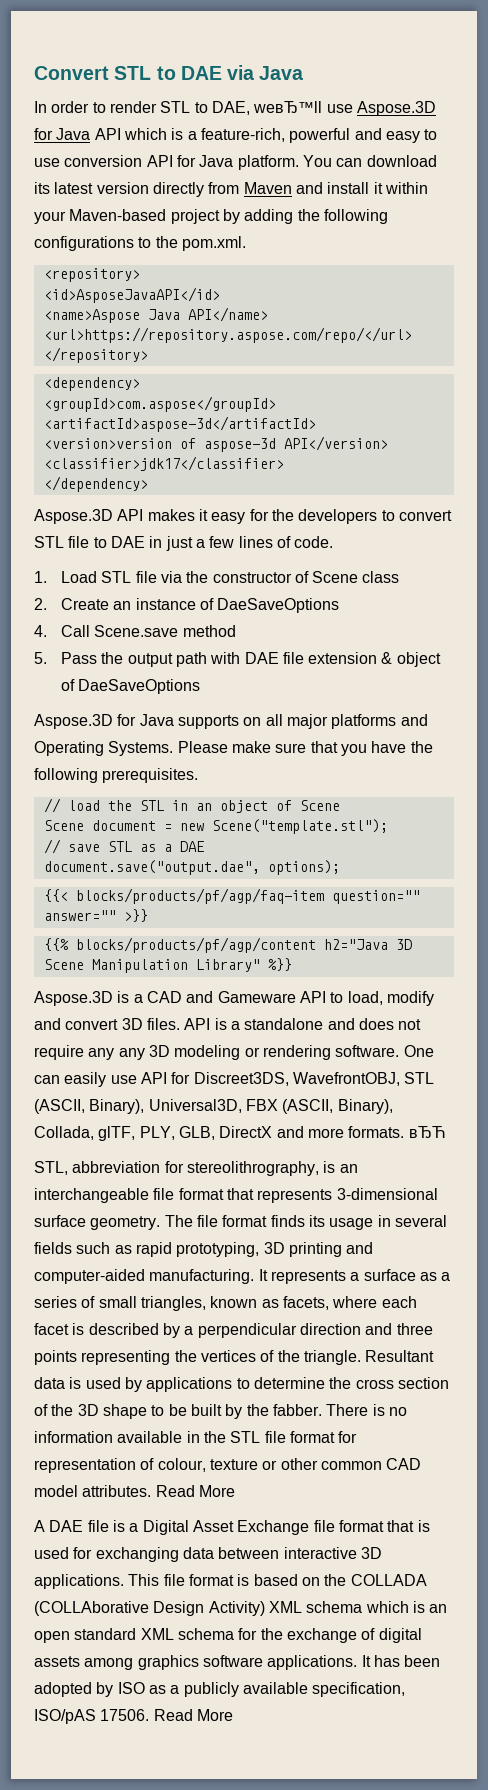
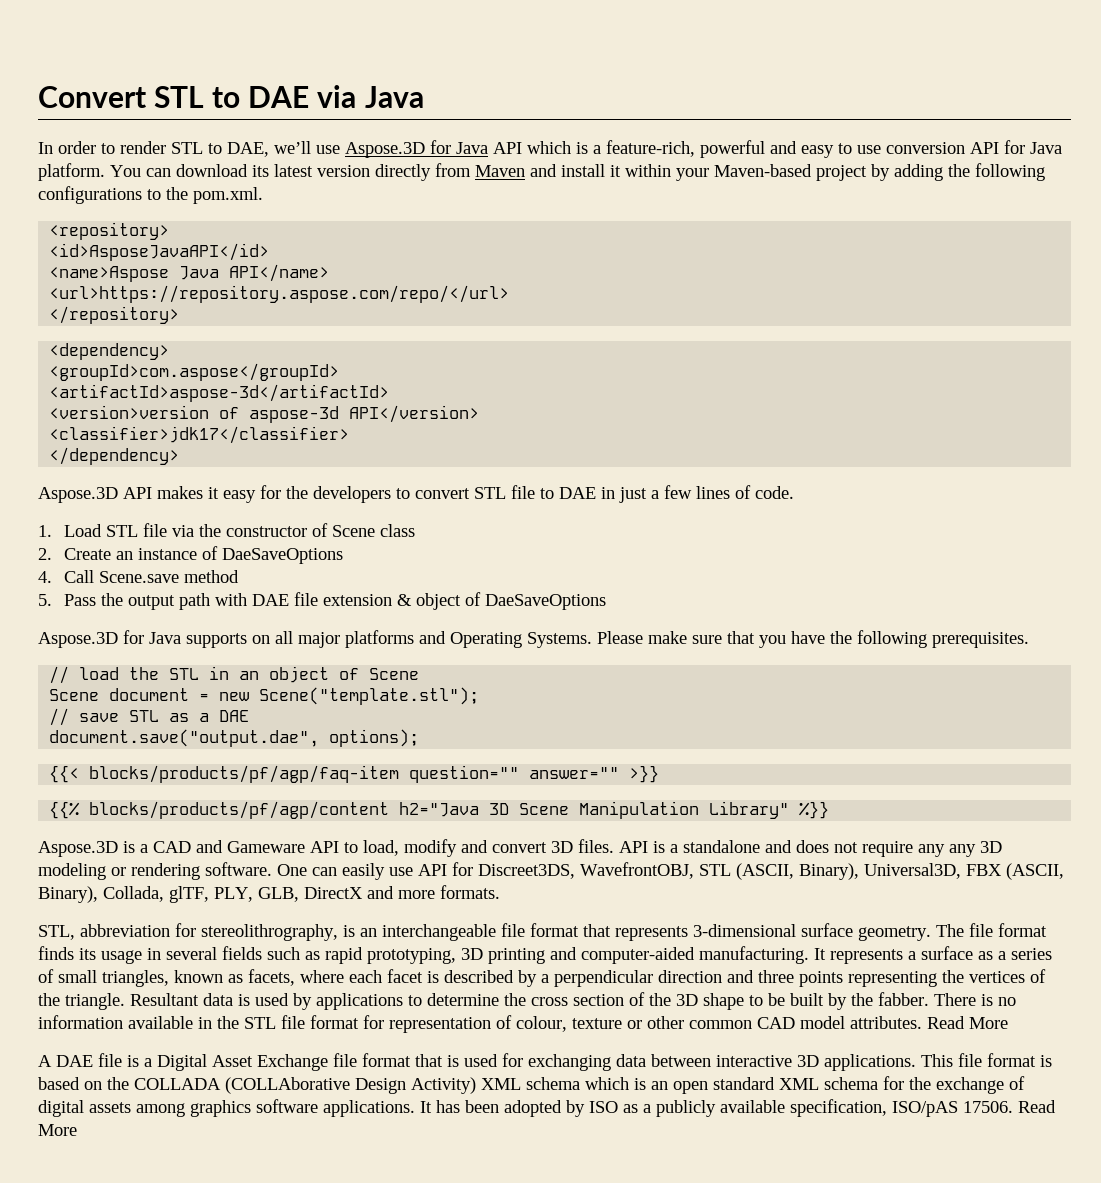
- In order to render STL to DAE, weвЂ™ll use Aspose.3D for Java API which is a feature-rich, powerful and easy to use conversion API for Java platform.
+ In order to render STL to DAE, we’ll use Aspose.3D for Java API which is a feature-rich, powerful and easy to use conversion API for Java platform.
- One can easily use API for Discreet3DS, WavefrontOBJ, STL (ASCII, Binary), Universal3D, FBX (ASCII, Binary), Collada, glTF, PLY, GLB, DirectX and more formats. вЂЋ
+ One can easily use API for Discreet3DS, WavefrontOBJ, STL (ASCII, Binary), Universal3D, FBX (ASCII, Binary), Collada, glTF, PLY, GLB, DirectX and more formats.

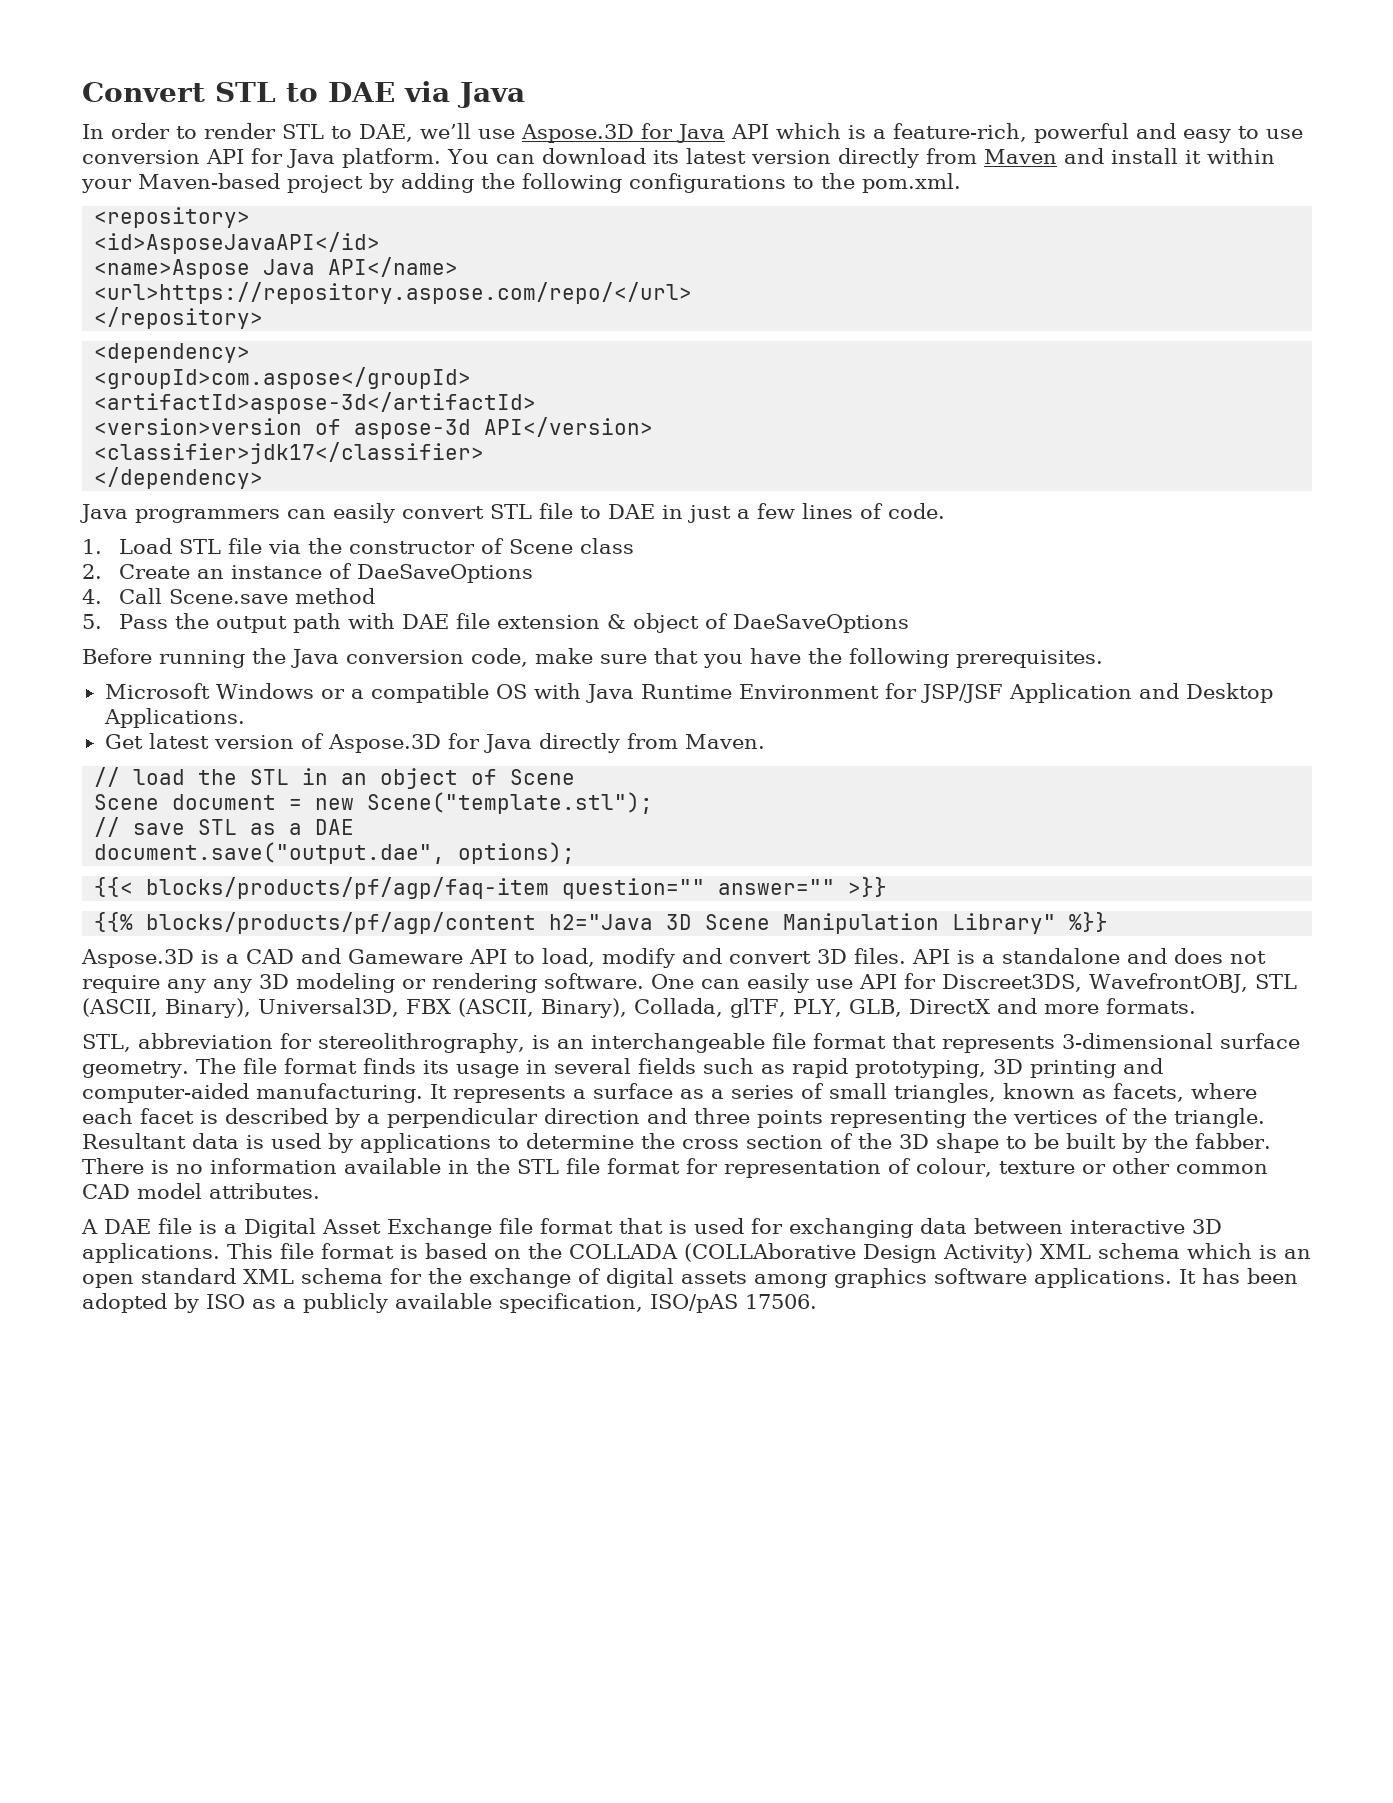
- Aspose.3D API makes it easy for the developers to convert STL file to DAE in just a few lines of code.
+ Java programmers can easily convert STL file to DAE in just a few lines of code.
- Aspose.3D for Java supports on all major platforms and Operating Systems. Please make sure that you have the following prerequisites.
+ Before running the Java conversion code, make sure that you have the following prerequisites.
+ Microsoft Windows or a compatible OS with Java Runtime Environment for JSP/JSF Application and Desktop Applications.
+ Get latest version of Aspose.3D for Java directly from Maven.
- There is no information available in the STL file format for representation of colour, texture or other common CAD model attributes. Read More
+ There is no information available in the STL file format for representation of colour, texture or other common CAD model attributes.
- It has been adopted by ISO as a publicly available specification, ISO/pAS 17506. Read More
+ It has been adopted by ISO as a publicly available specification, ISO/pAS 17506.

